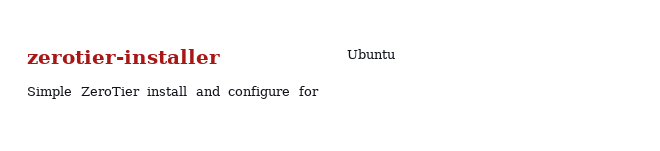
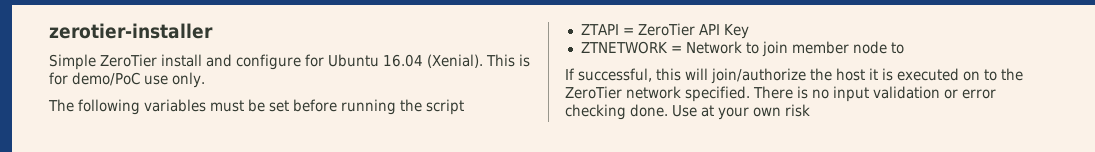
- Simple ZeroTier install and configure for Ubuntu
+ Simple ZeroTier install and configure for Ubuntu 16.04 (Xenial). This is for demo/PoC use only.
+ The following variables must be set before running the script
+ ZTAPI = ZeroTier API Key
+ ZTNETWORK = Network to join member node to
+ If successful, this will join/authorize the host it is executed on to the ZeroTier network specified. There is no input validation or error checking done. Use at your own risk

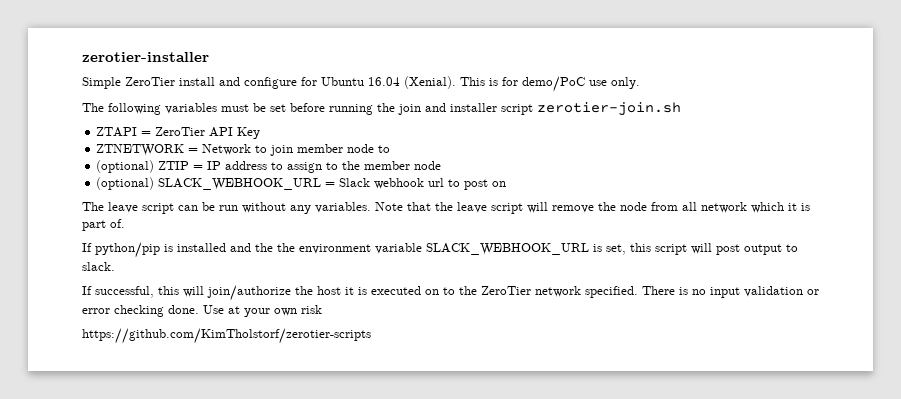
- The following variables must be set before running the script
+ The following variables must be set before running the join and installer script zerotier-join.sh
+ (optional) ZTIP = IP address to assign to the member node
+ (optional) SLACK_WEBHOOK_URL = Slack webhook url to post on
+ The leave script can be run without any variables. Note that the leave script will remove the node from all network which it is part of.
+ If python/pip is installed and the the environment variable SLACK_WEBHOOK_URL is set, this script will post output to slack.
+ https://github.com/KimTholstorf/zerotier-scripts

